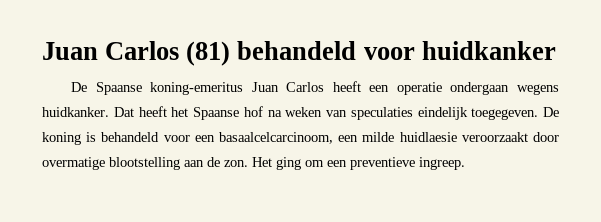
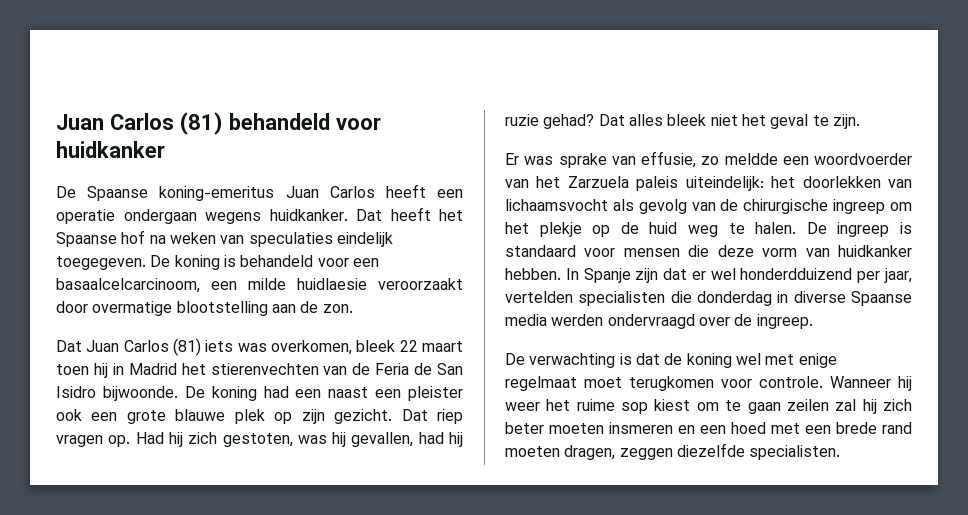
- De koning is behandeld voor een basaalcelcarcinoom, een milde huidlaesie veroorzaakt door overmatige blootstelling aan de zon. Het ging om een preventieve ingreep.
+ De koning is behandeld voor een basaalcelcarcinoom, een milde huidlaesie veroorzaakt door overmatige blootstelling aan de zon.
+ Dat Juan Carlos (81) iets was overkomen, bleek 22 maart toen hij in Madrid het stierenvechten van de Feria de San Isidro bijwoonde. De koning had een naast een pleister ook een grote blauwe plek op zijn gezicht. Dat riep vragen op. Had hij zich gestoten, was hij gevallen, had hij ruzie gehad? Dat alles bleek niet het geval te zijn.
+ Er was sprake van effusie, zo meldde een woordvoerder van het Zarzuela paleis uiteindelijk: het doorlekken van lichaamsvocht als gevolg van de chirurgische ingreep om het plekje op de huid weg te halen. De ingreep is standaard voor mensen die deze vorm van huidkanker hebben. In Spanje zijn dat er wel honderdduizend per jaar, vertelden specialisten die donderdag in diverse Spaanse media werden ondervraagd over de ingreep.
+ De verwachting is dat de koning wel met enige regelmaat moet terugkomen voor controle. Wanneer hij weer het ruime sop kiest om te gaan zeilen zal hij zich beter moeten insmeren en een hoed met een brede rand moeten dragen, zeggen diezelfde specialisten.

